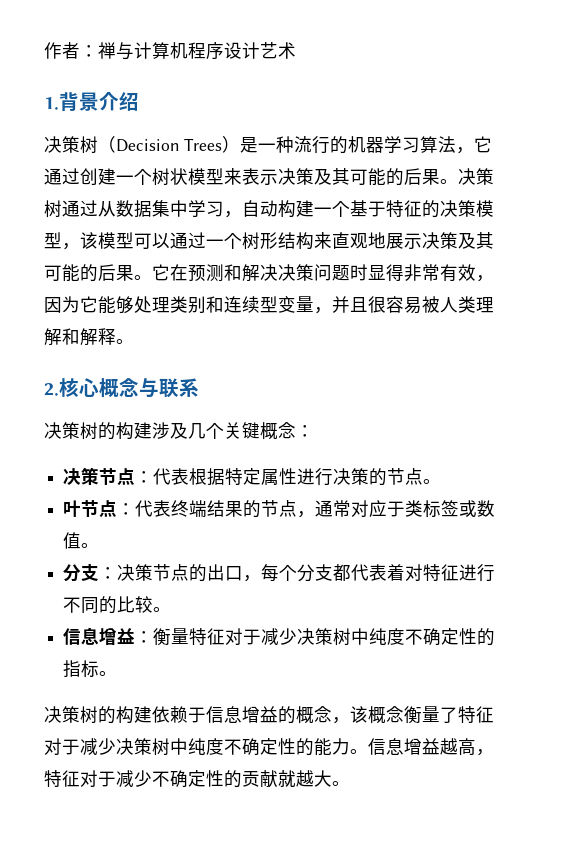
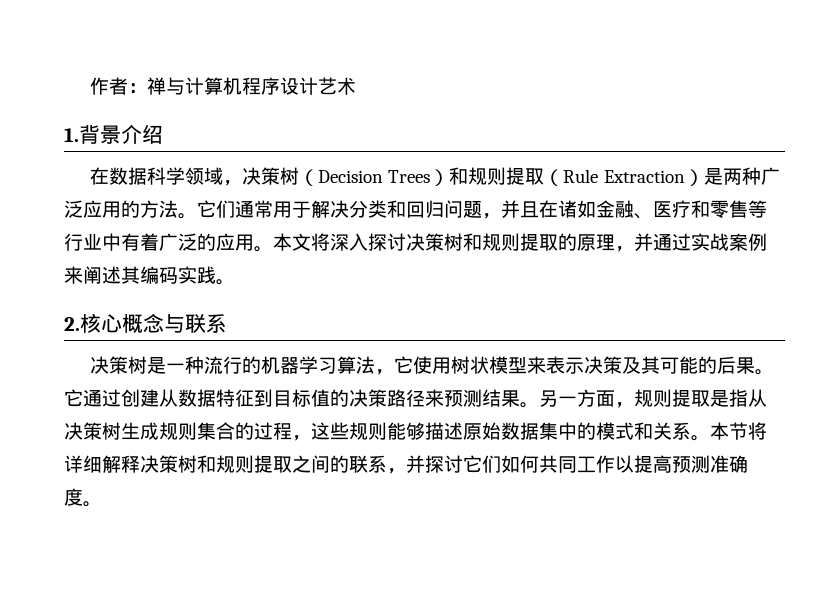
- 决策树（Decision Trees）是一种流行的机器学习算法，它通过创建一个树状模型来表示决策及其可能的后果。
+ 在数据科学领域，决策树（Decision Trees）和规则提取（Rule Extraction）是两种广泛应用的方法。它们通常用于解决分类和回归问题，并且在诸如金融、医疗和零售等行业中有着广泛的应用。本文将深入探讨决策树和规则提取的原理，并通过实战案例来阐述其编码实践。
+ 2.核心概念与联系
+ 决策树是一种流行的机器学习算法，它使用树状模型来表示决策及其可能的后果。
- 决策树通过从数据集中学习，自动构建一个基于特征的决策模型，该模型可以通过一个树形结构来直观地展示决策及其可能的后果。它在预测和解决决策问题时显得非常有效，因为它能够处理类别和连续型变量，并且很容易被人类理解和解释。
- 2.核心概念与联系
- 决策树的构建涉及几个关键概念：
- 决策节点：代表根据特定属性进行决策的节点。
- 叶节点：代表终端结果的节点，通常对应于类标签或数值。
- 分支：决策节点的出口，每个分支都代表着对特征进行不同的比较。
- 信息增益：衡量特征对于减少决策树中纯度不确定性的指标。
- 决策树的构建依赖于信息增益的概念，该概念衡量了特征对于减少决策树中纯度不确定性的能力。信息增益越高，特征对于减少不确定性的贡献就越大。
+ 它通过创建从数据特征到目标值的决策路径来预测结果。另一方面，规则提取是指从决策树生成规则集合的过程，这些规则能够描述原始数据集中的模式和关系。本节将详细解释决策树和规则提取之间的联系，并探讨它们如何共同工作以提高预测准确度。

